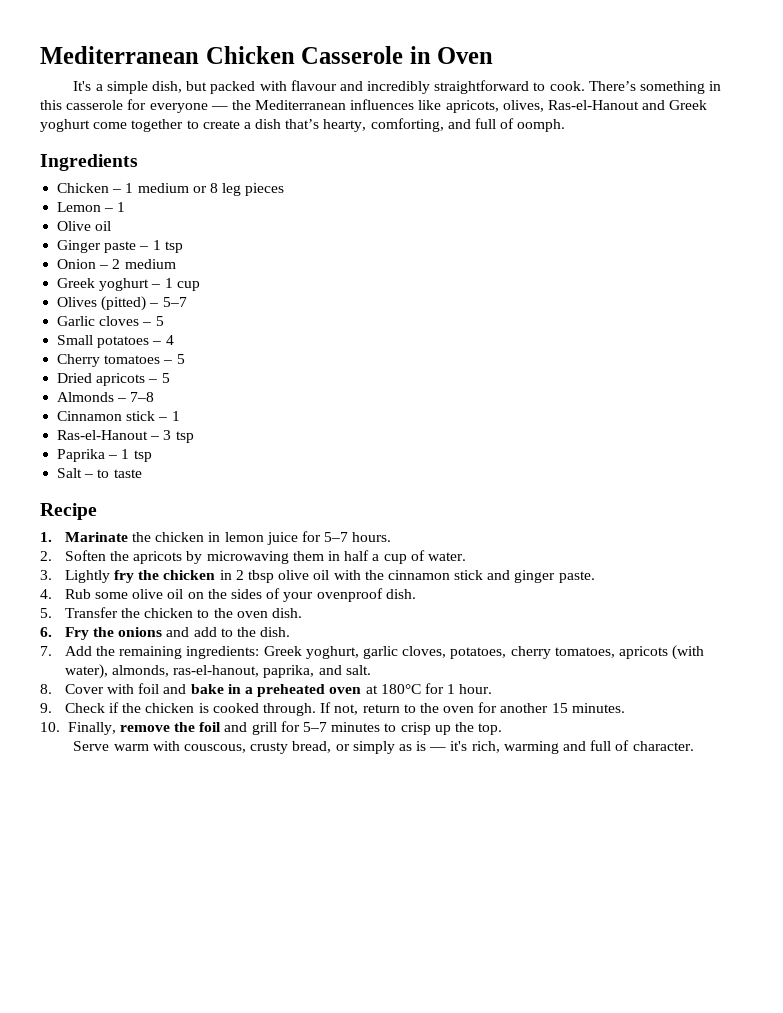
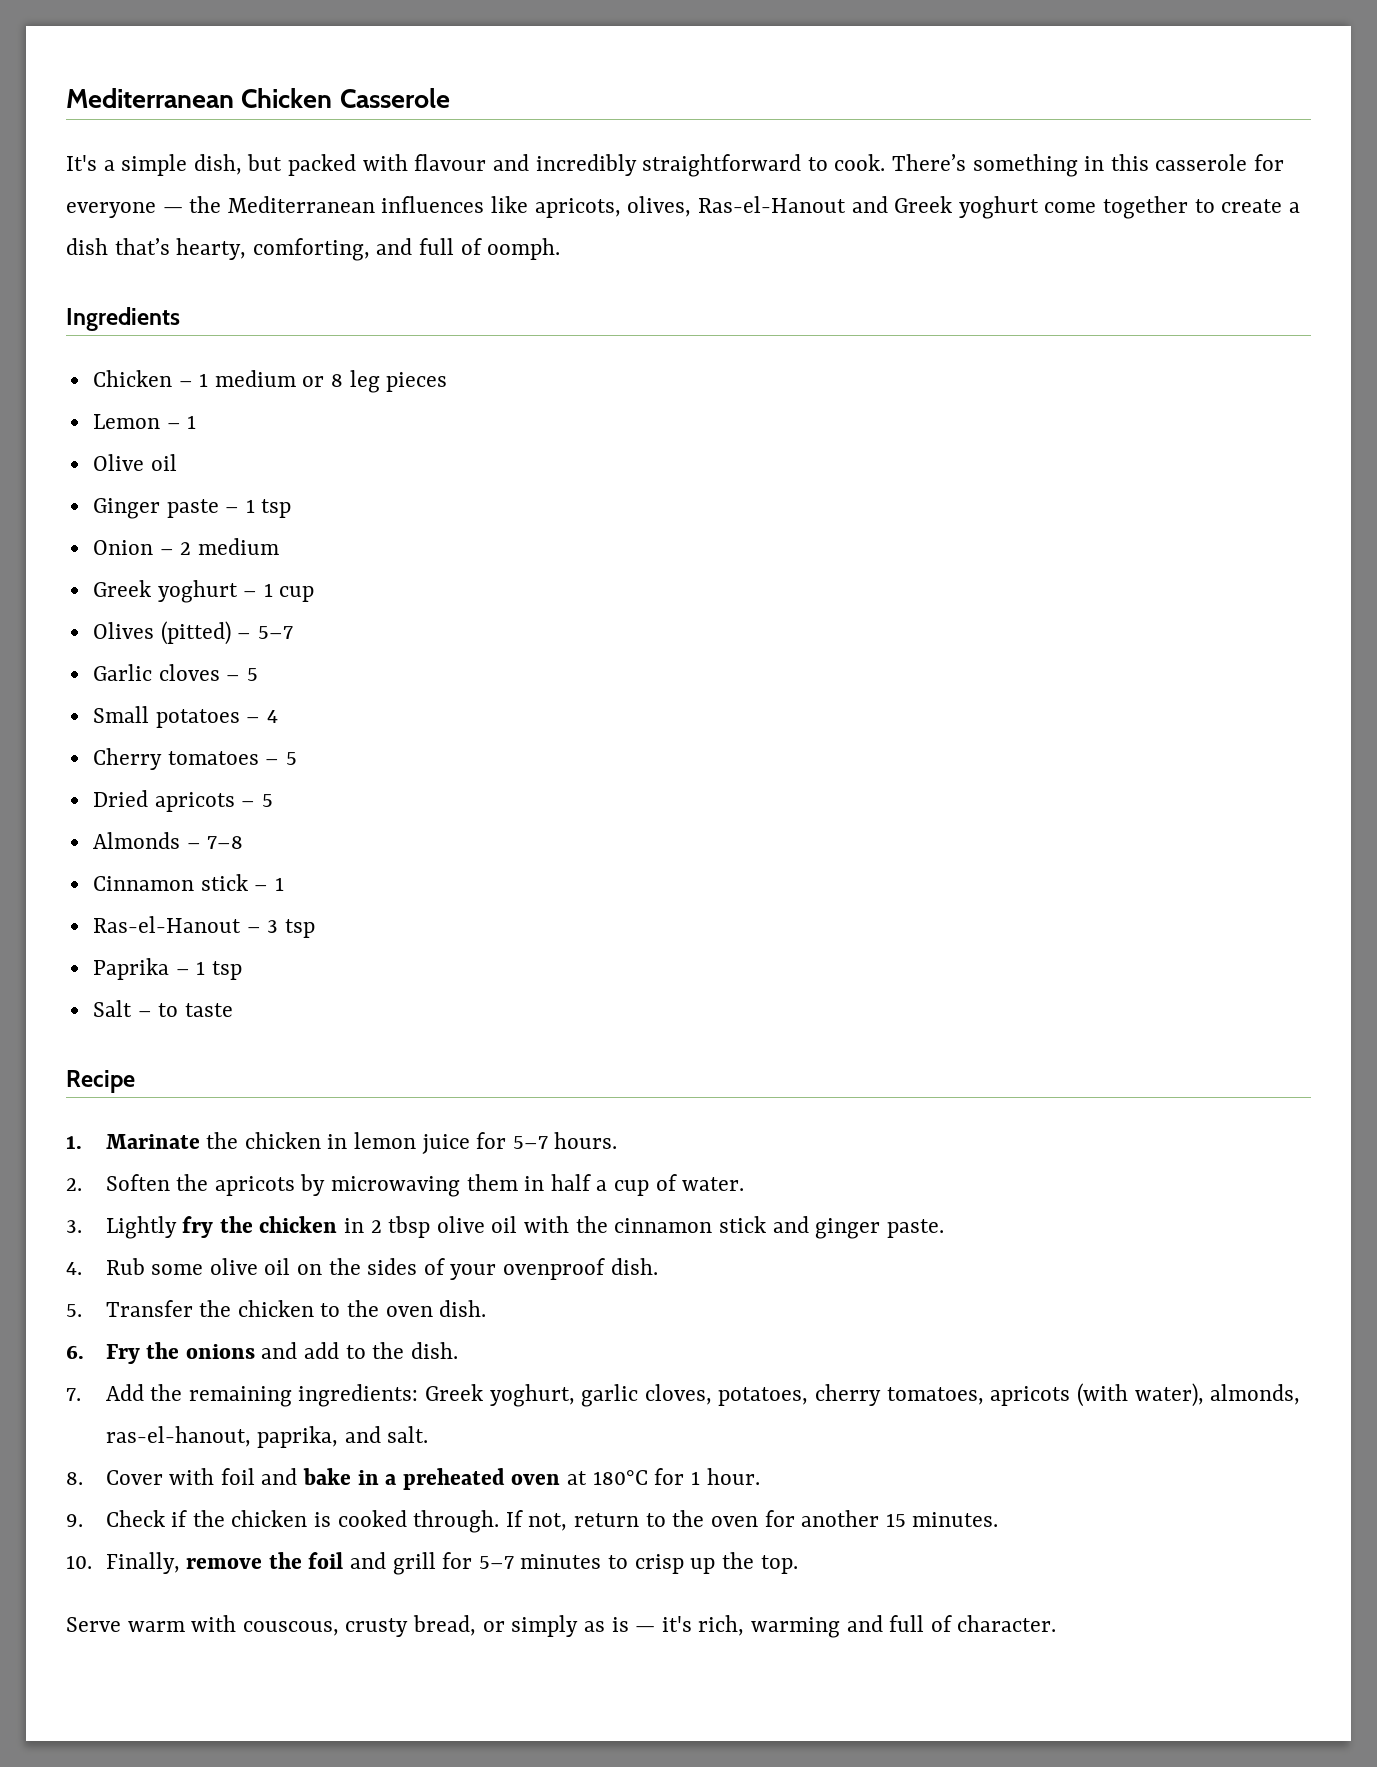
- Mediterranean Chicken Casserole in Oven
+ Mediterranean Chicken Casserole

